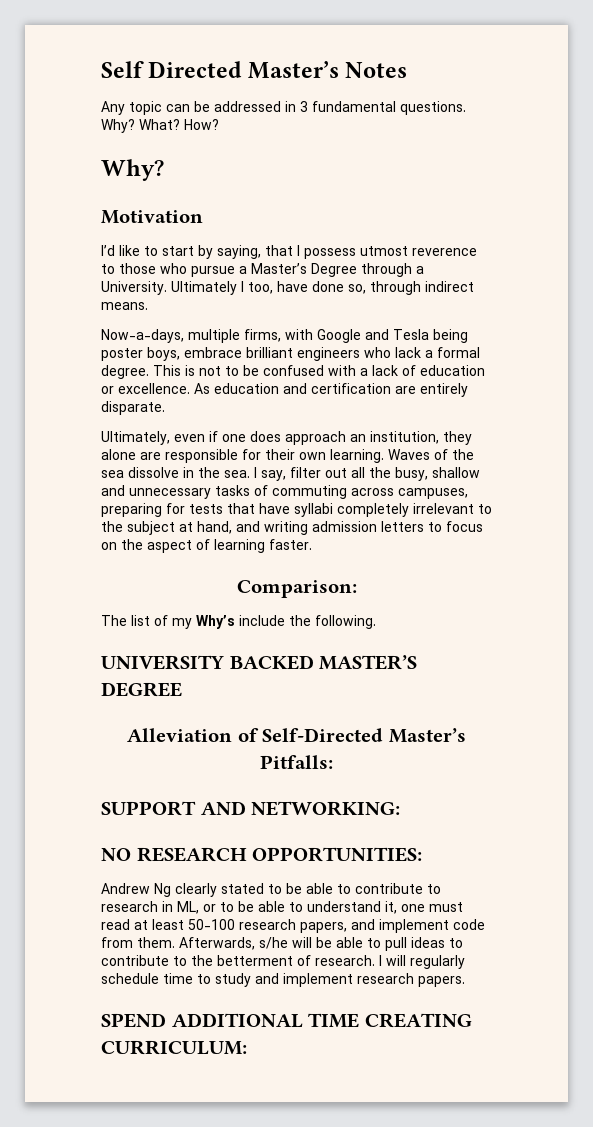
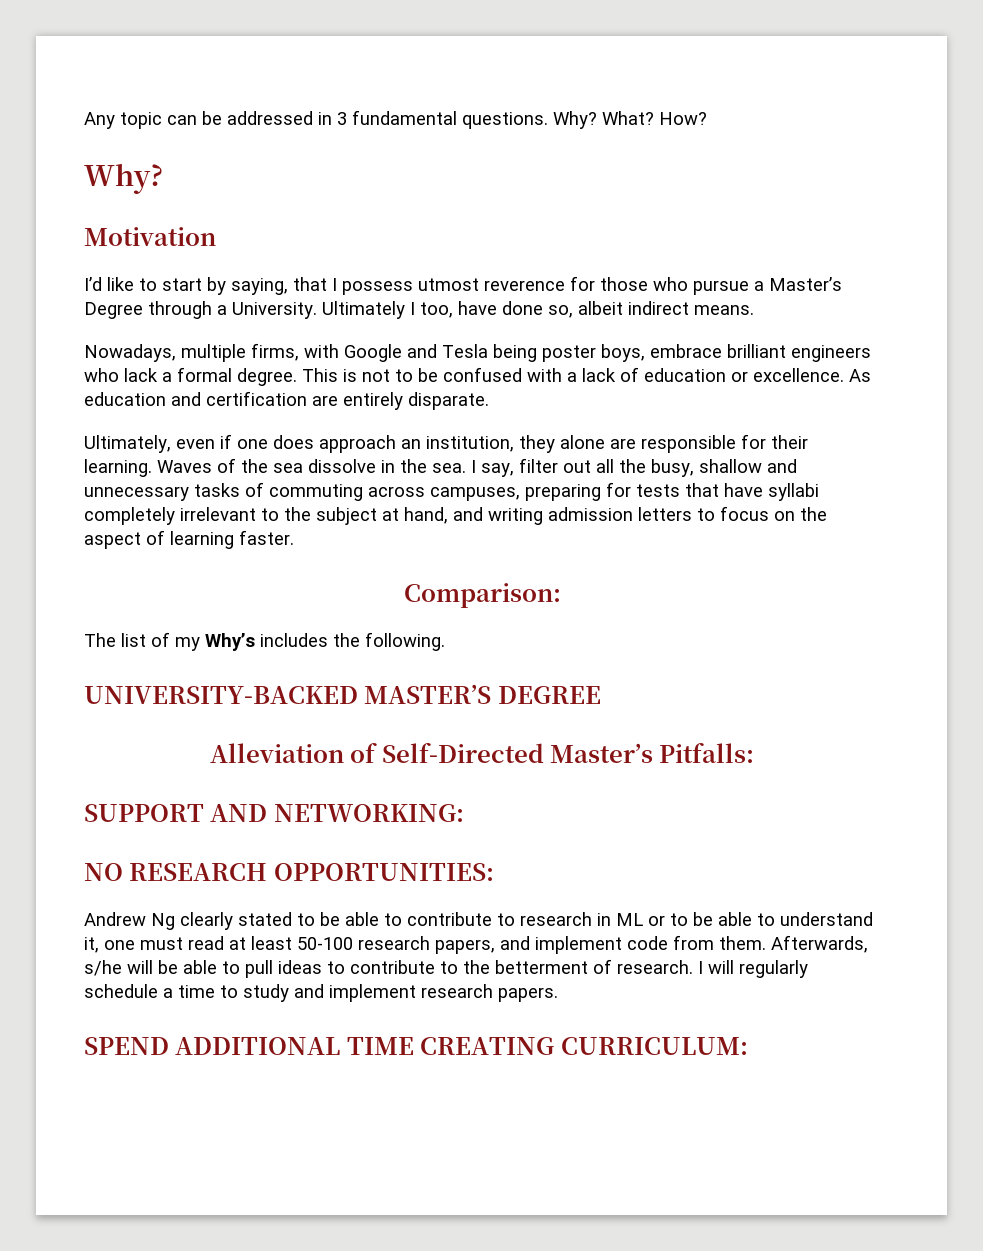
- Self Directed Master’s Notes
- I’d like to start by saying, that I possess utmost reverence to those who pursue a Master’s Degree through a University.
+ I’d like to start by saying, that I possess utmost reverence for those who pursue a Master’s Degree through a University.
- Ultimately I too, have done so, through indirect means.
+ Ultimately I too, have done so, albeit indirect means.
- Now-a-days, multiple firms, with Google and Tesla being poster boys, embrace brilliant engineers who lack a formal degree.
+ Nowadays, multiple firms, with Google and Tesla being poster boys, embrace brilliant engineers who lack a formal degree.
- Ultimately, even if one does approach an institution, they alone are responsible for their own learning.
+ Ultimately, even if one does approach an institution, they alone are responsible for their learning.
- The list of my Why’s include the following.
+ The list of my Why’s includes the following.
- UNIVERSITY BACKED MASTER’S DEGREE
+ UNIVERSITY-BACKED MASTER’S DEGREE
- Andrew Ng clearly stated to be able to contribute to research in ML, or to be able to understand it, one must read at least 50-100 research papers, and implement code from them.
+ Andrew Ng clearly stated to be able to contribute to research in ML or to be able to understand it, one must read at least 50-100 research papers, and implement code from them.
- I will regularly schedule time to study and implement research papers.
+ I will regularly schedule a time to study and implement research papers.

